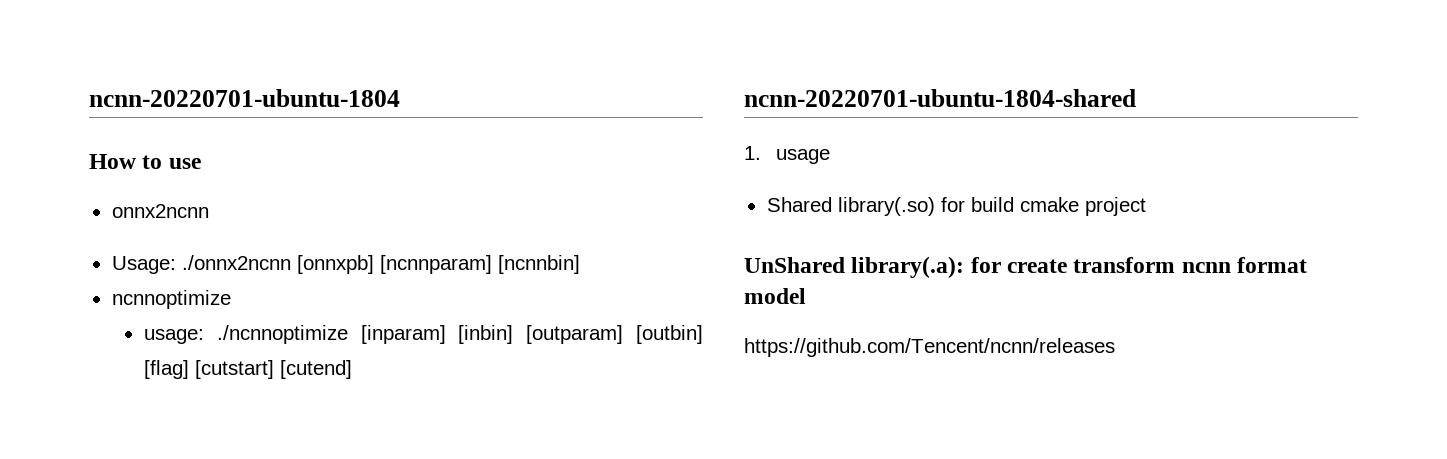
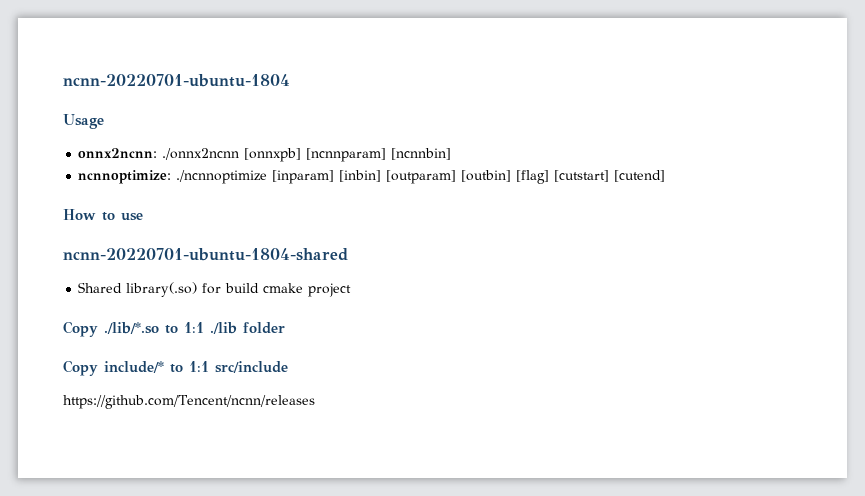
- How to use
- onnx2ncnn
- Usage: ./onnx2ncnn [onnxpb] [ncnnparam] [ncnnbin]
+ Usage
+ onnx2ncnn: ./onnx2ncnn [onnxpb] [ncnnparam] [ncnnbin]
- ncnnoptimize
- usage: ./ncnnoptimize [inparam] [inbin] [outparam] [outbin] [flag] [cutstart] [cutend]
+ ncnnoptimize: ./ncnnoptimize [inparam] [inbin] [outparam] [outbin] [flag] [cutstart] [cutend]
+ How to use
- 1. usage
- UnShared library(.a): for create transform ncnn format model
+ Copy ./lib/*.so to 1:1 ./lib folder
+ Copy include/* to 1:1 src/include

